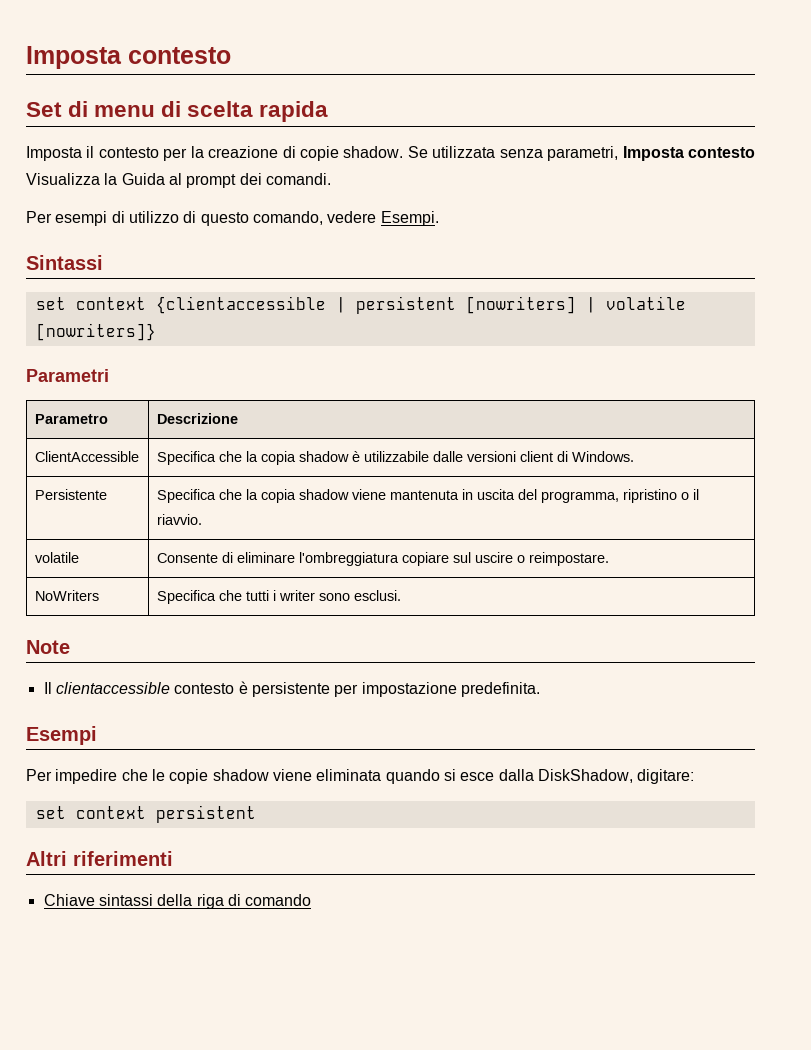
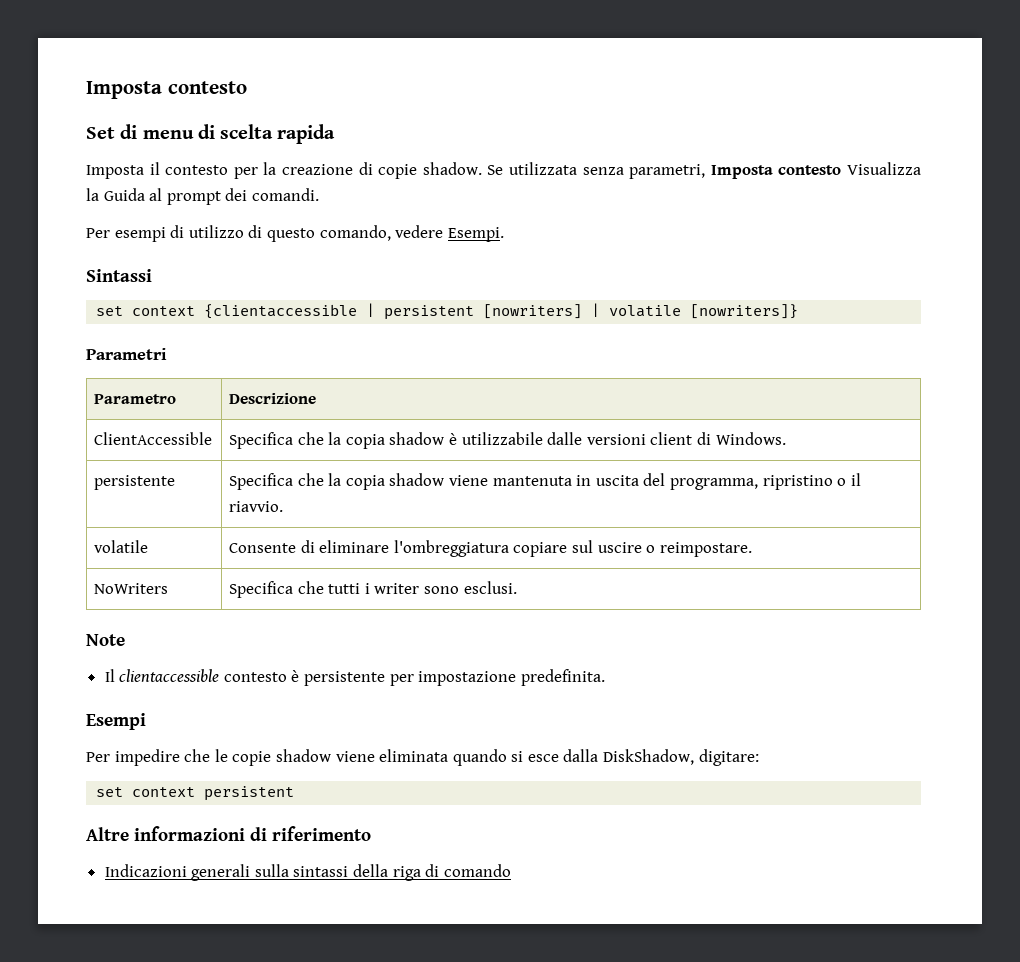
- Persistente | Specifica che la copia shadow viene mantenuta in uscita del programma, ripristino o il riavvio.
+ persistente | Specifica che la copia shadow viene mantenuta in uscita del programma, ripristino o il riavvio.
- Altri riferimenti
- Chiave sintassi della riga di comando
+ Altre informazioni di riferimento
+ Indicazioni generali sulla sintassi della riga di comando

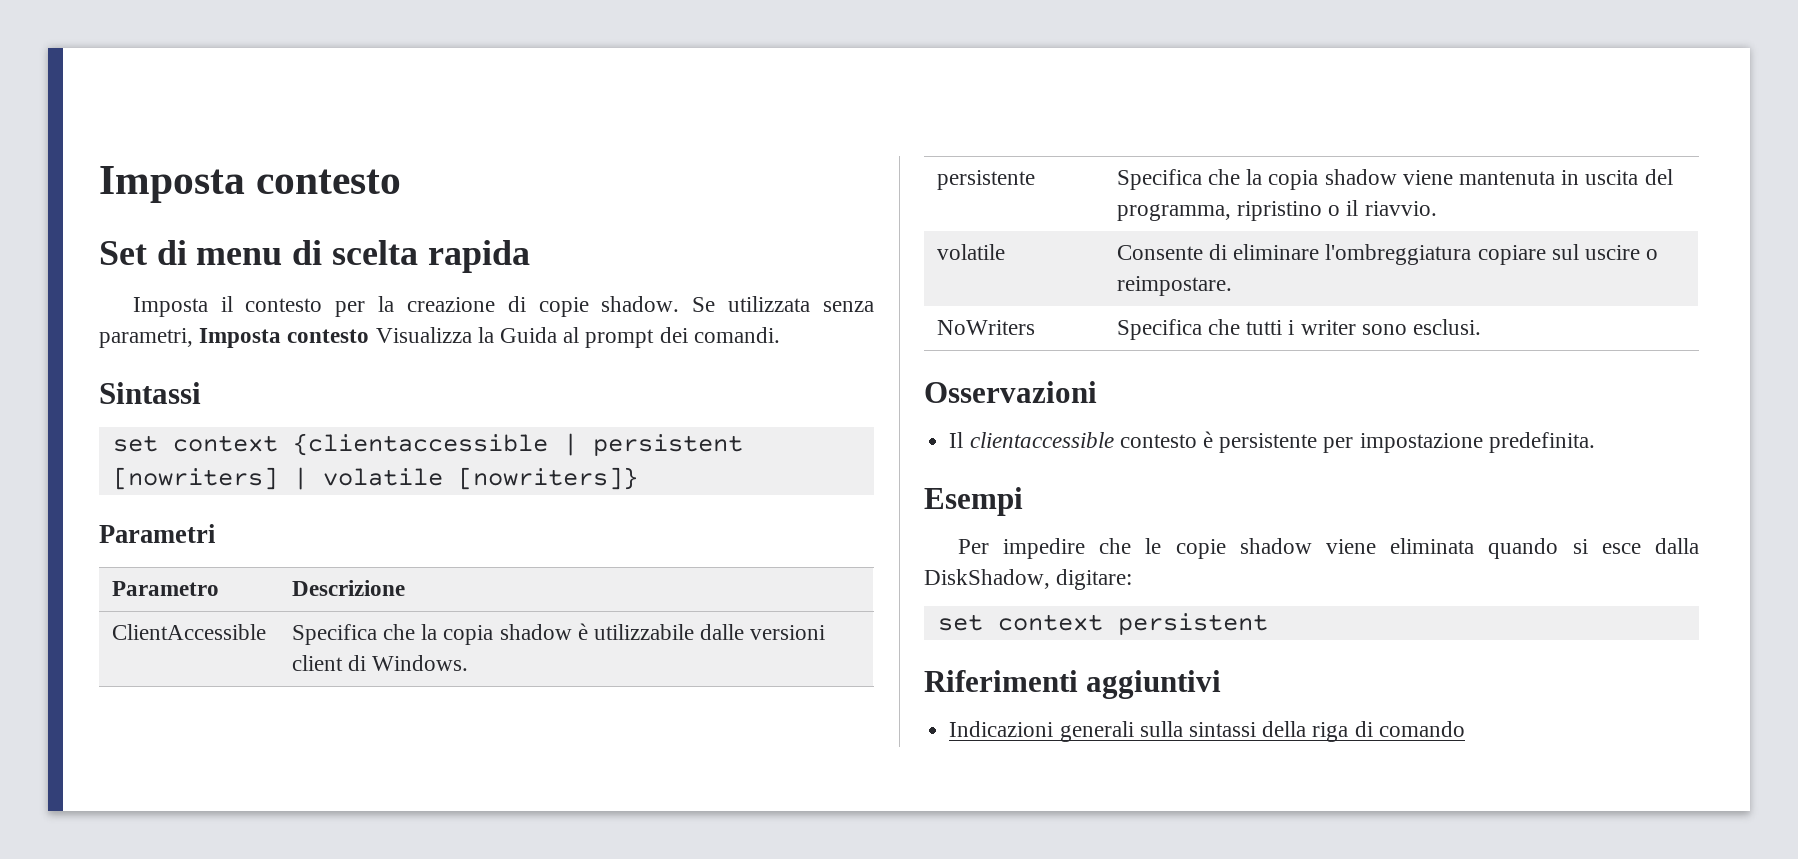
- Per esempi di utilizzo di questo comando, vedere Esempi.
- Note
+ Osservazioni
- Altre informazioni di riferimento
+ Riferimenti aggiuntivi

